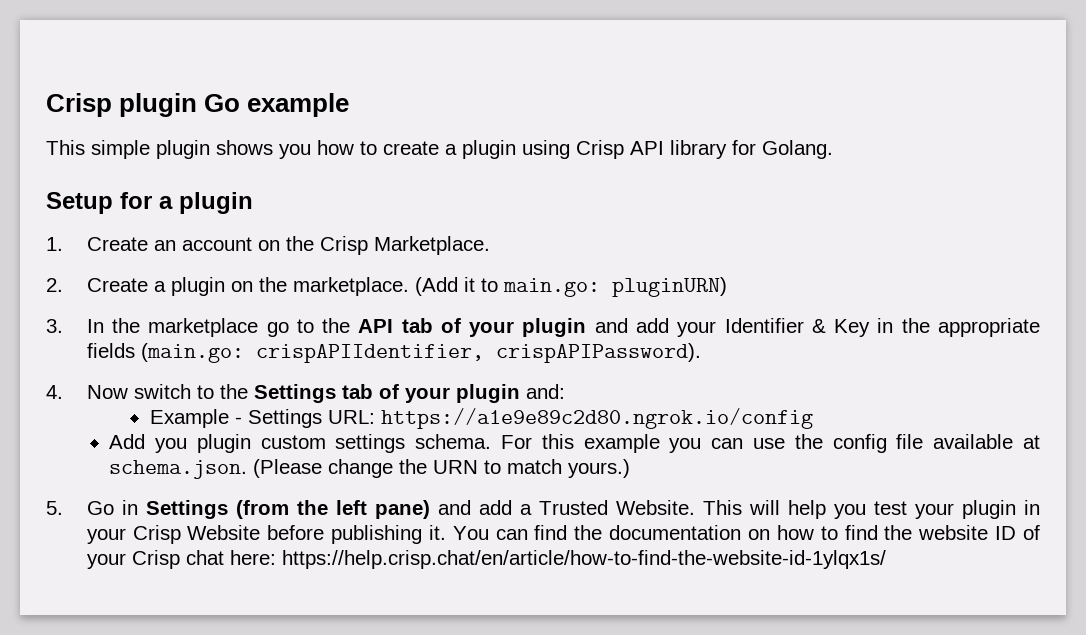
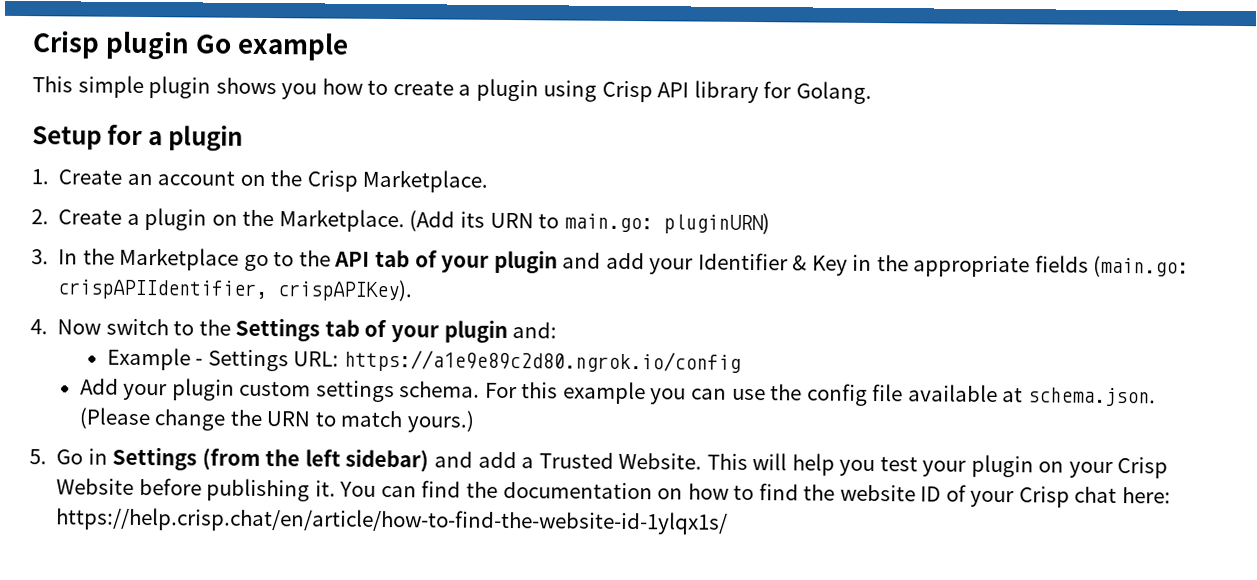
- 2. Create a plugin on the marketplace. (Add it to main.go: pluginURN)
+ 2. Create a plugin on the Marketplace. (Add its URN to main.go: pluginURN)
- 3. In the marketplace go to the API tab of your plugin and add your Identifier & Key in the appropriate fields (main.go: crispAPIIdentifier, crispAPIPassword).
+ 3. In the Marketplace go to the API tab of your plugin and add your Identifier & Key in the appropriate fields (main.go: crispAPIIdentifier, crispAPIKey).
- Add you plugin custom settings schema.
+ Add your plugin custom settings schema.
- 5. Go in Settings (from the left pane) and add a Trusted Website.
+ 5. Go in Settings (from the left sidebar) and add a Trusted Website.
- This will help you test your plugin in your Crisp Website before publishing it.
+ This will help you test your plugin on your Crisp Website before publishing it.

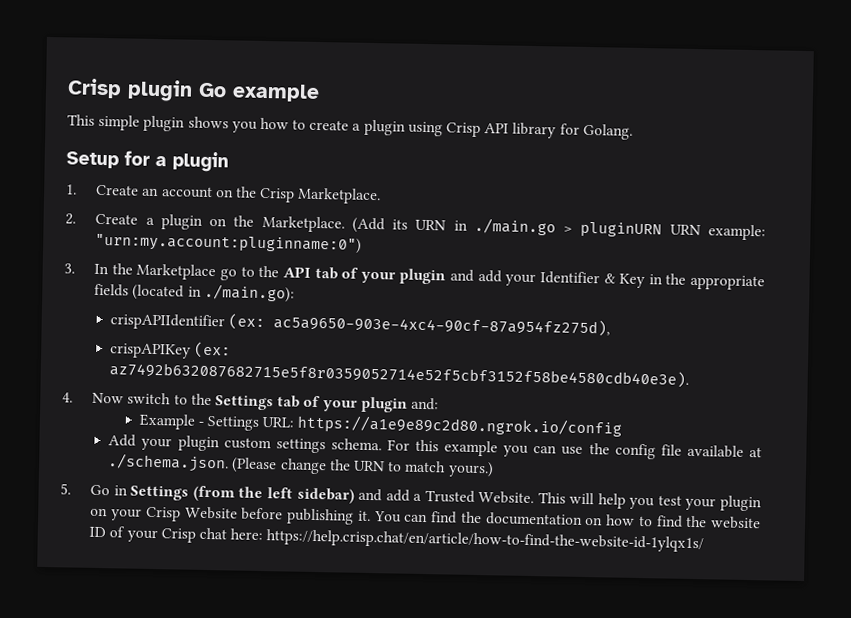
- (Add its URN to main.go: pluginURN)
+ (Add its URN in ./main.go > pluginURN URN example: "urn:my.account:pluginname:0")
- 3. In the Marketplace go to the API tab of your plugin and add your Identifier & Key in the appropriate fields (main.go: crispAPIIdentifier, crispAPIKey).
+ 3. In the Marketplace go to the API tab of your plugin and add your Identifier & Key in the appropriate fields (located in ./main.go):
+ crispAPIIdentifier (ex: ac5a9650-903e-4xc4-90cf-87a954fz275d),
+ crispAPIKey (ex: az7492b632087682715e5f8r0359052714e52f5cbf3152f58be4580cdb40e3e).
- For this example you can use the config file available at schema.json. (Please change the URN to match yours.)
+ For this example you can use the config file available at ./schema.json. (Please change the URN to match yours.)

